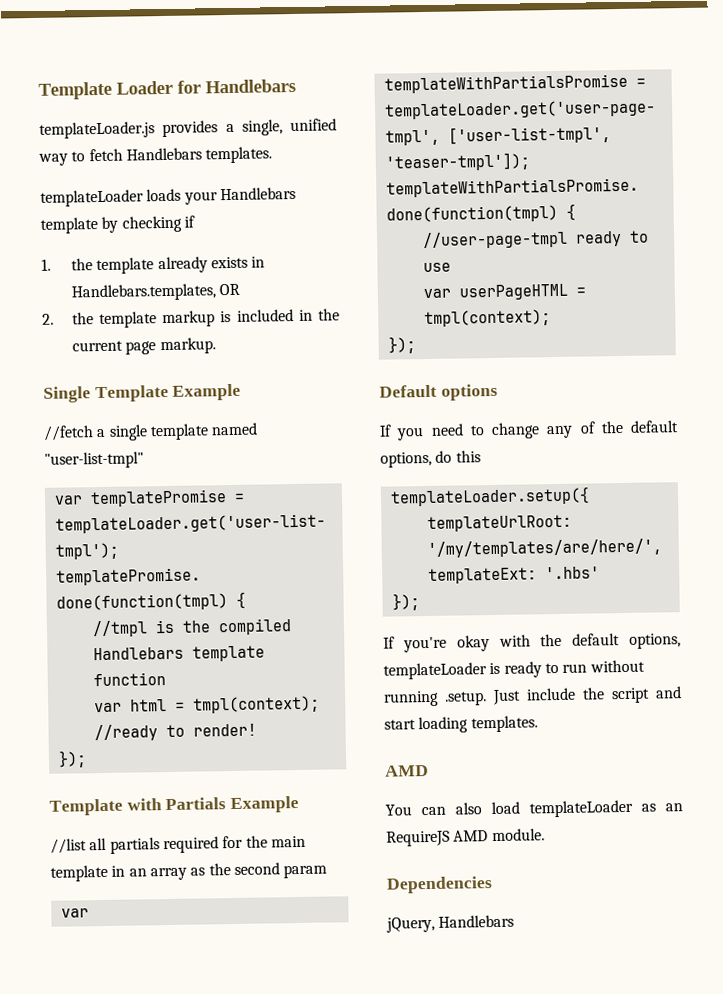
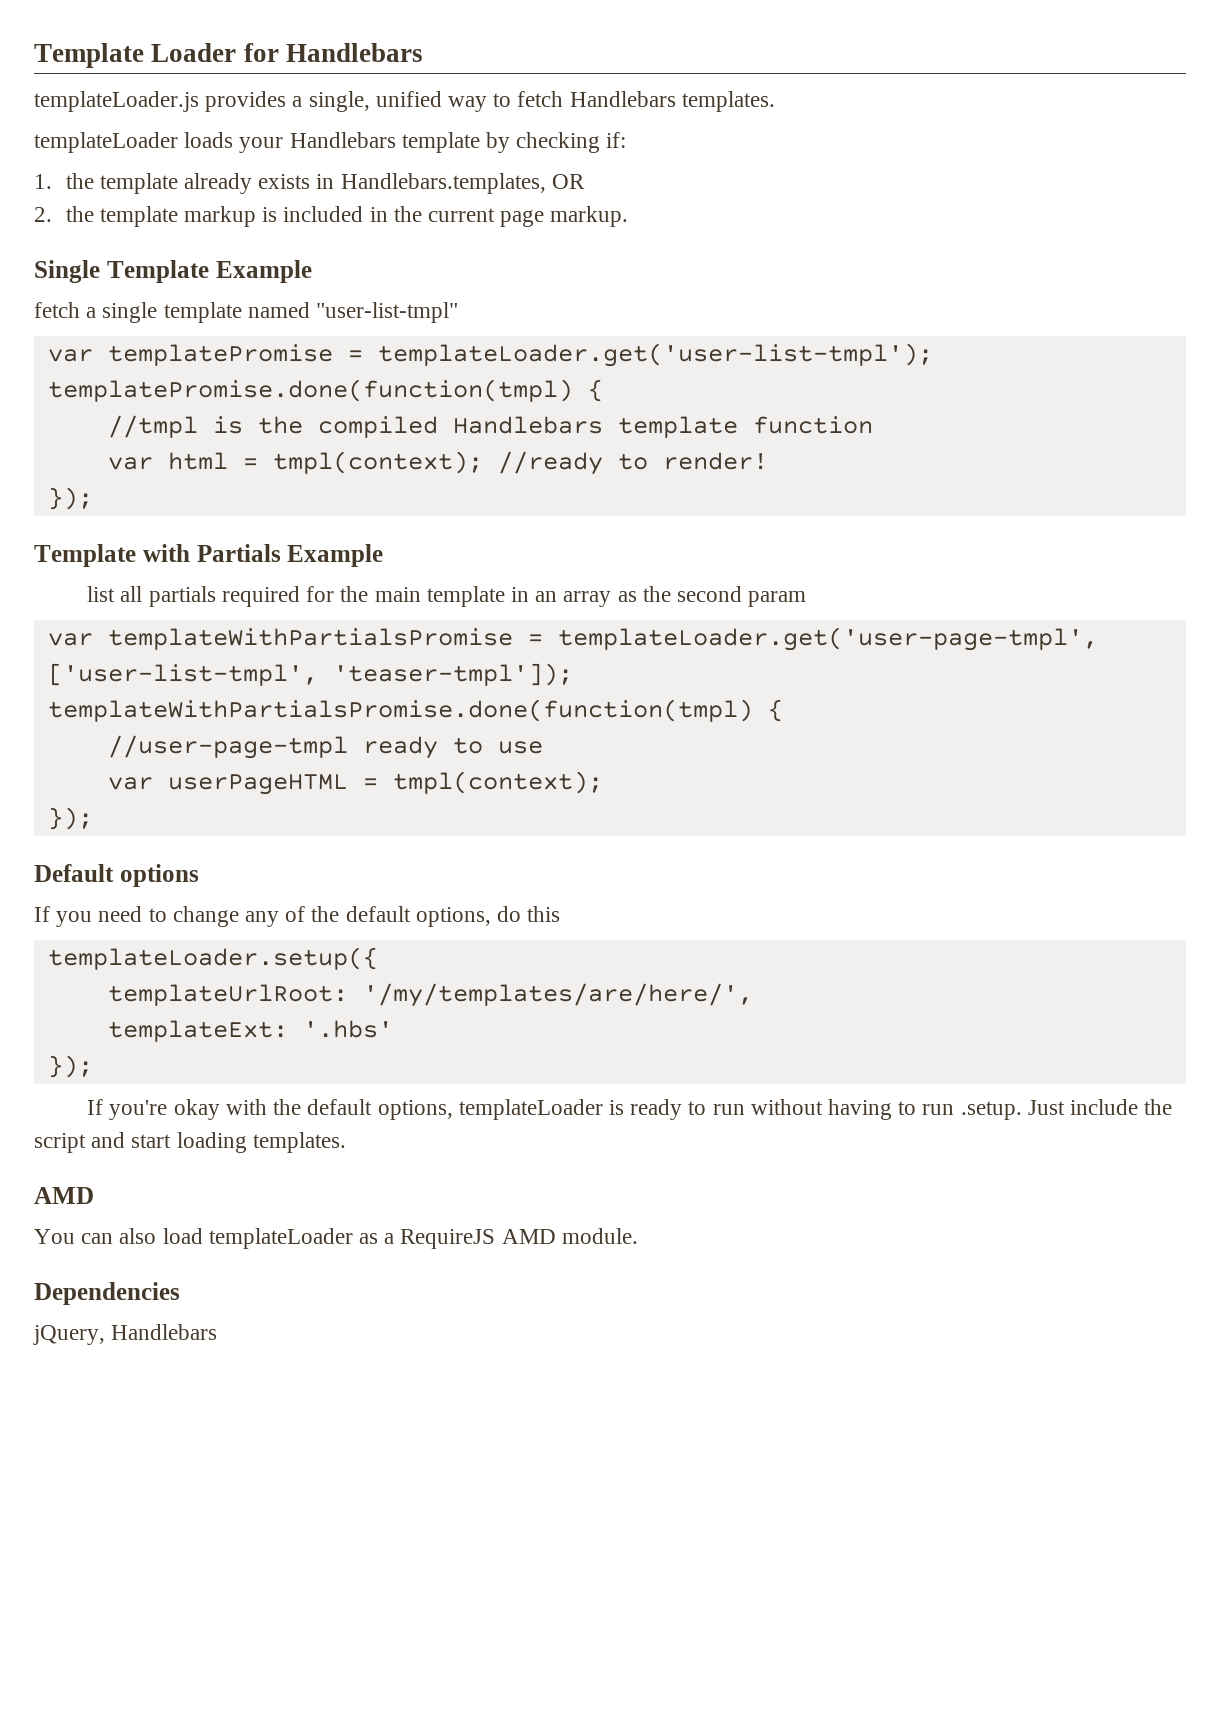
- templateLoader loads your Handlebars template by checking if
+ templateLoader loads your Handlebars template by checking if:
- //fetch a single template named "user-list-tmpl"
+ fetch a single template named "user-list-tmpl"
- //list all partials required for the main template in an array as the second param
+ list all partials required for the main template in an array as the second param
- If you're okay with the default options, templateLoader is ready to run without running .setup. Just include the script and start loading templates.
+ If you're okay with the default options, templateLoader is ready to run without having to run .setup. Just include the script and start loading templates.
- You can also load templateLoader as an RequireJS AMD module.
+ You can also load templateLoader as a RequireJS AMD module.

